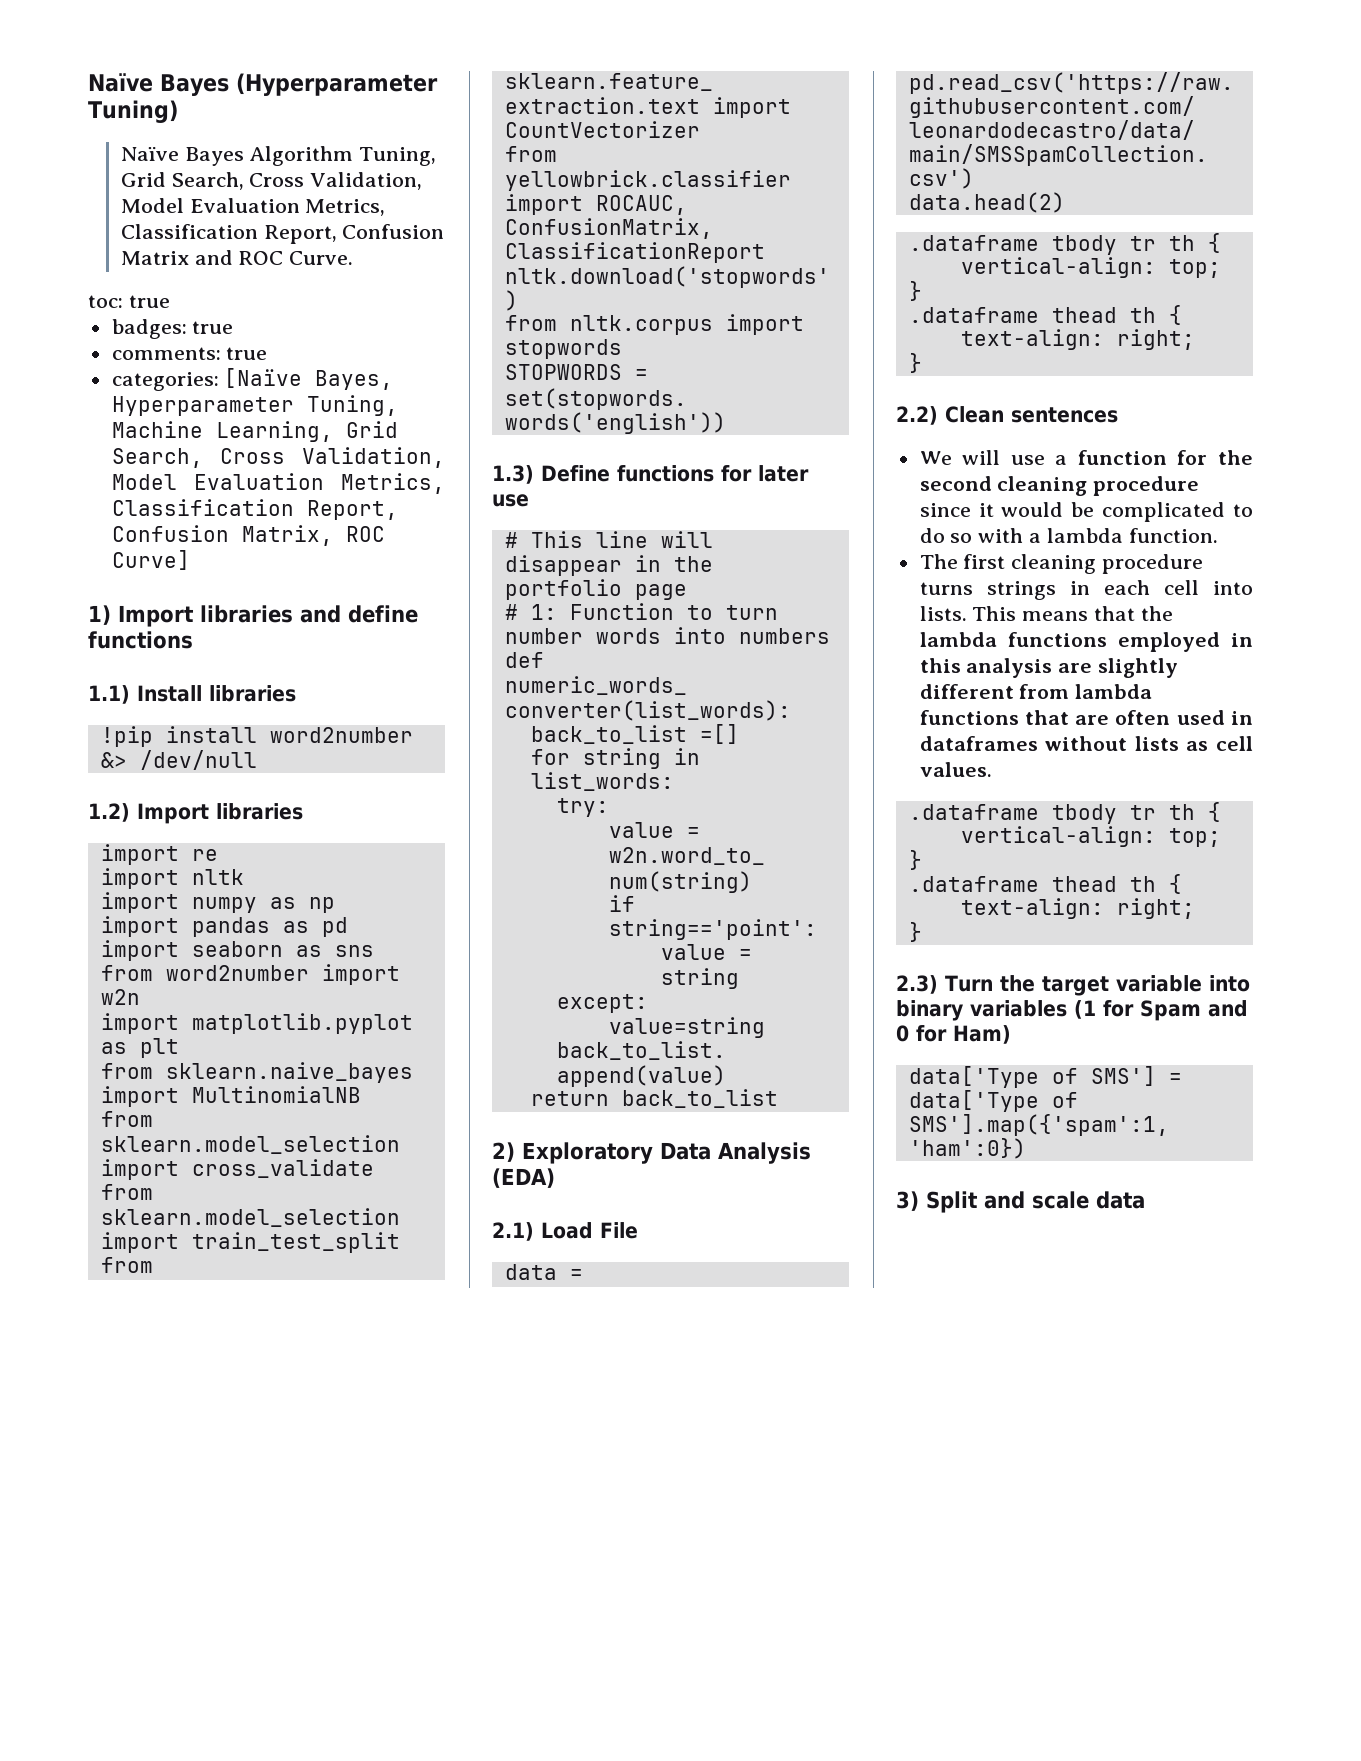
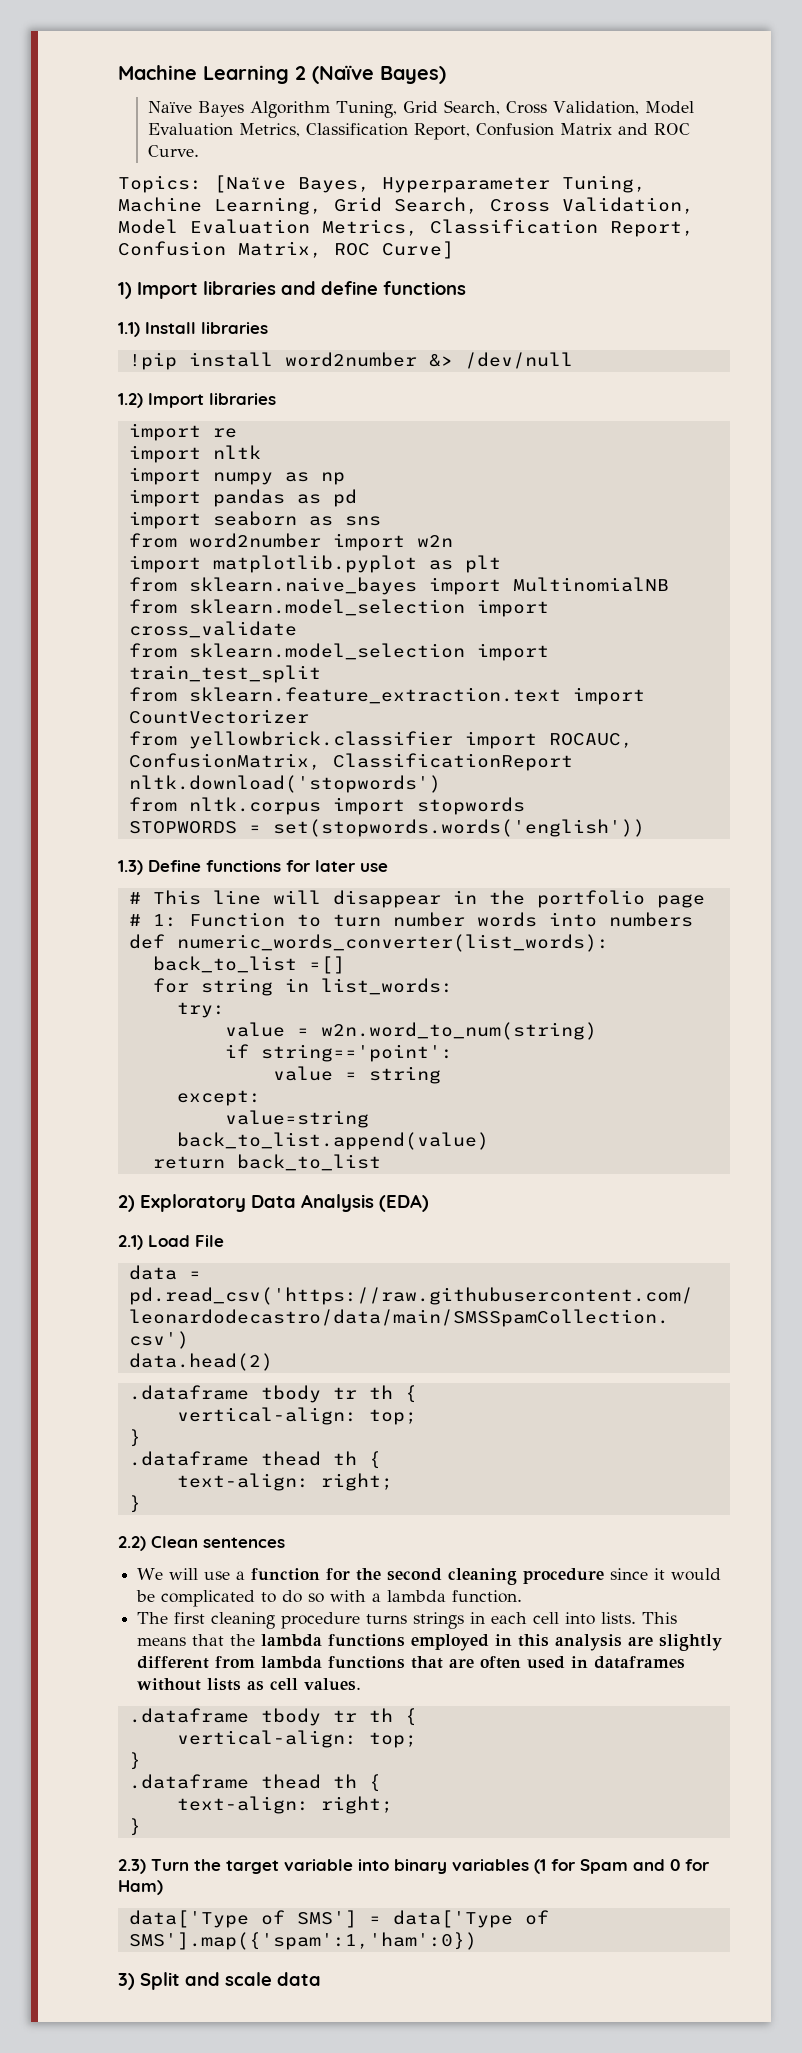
- Naïve Bayes (Hyperparameter Tuning)
+ Machine Learning 2 (Naïve Bayes)
- toc: true
- badges: true
- comments: true
- categories: [Naïve Bayes, Hyperparameter Tuning, Machine Learning, Grid Search, Cross Validation, Model Evaluation Metrics, Classification Report, Confusion Matrix, ROC Curve]
+ Topics: [Naïve Bayes, Hyperparameter Tuning, Machine Learning, Grid Search, Cross Validation, Model Evaluation Metrics, Classification Report, Confusion Matrix, ROC Curve]

